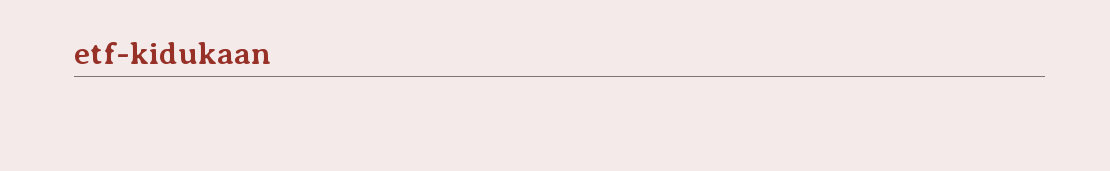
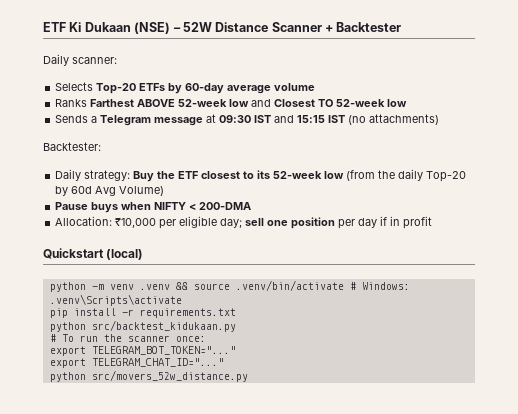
- etf-kidukaan
+ ETF Ki Dukaan (NSE) – 52W Distance Scanner + Backtester
+ Daily scanner:
+ Selects Top-20 ETFs by 60-day average volume
+ Ranks Farthest ABOVE 52-week low and Closest TO 52-week low
+ Sends a Telegram message at 09:30 IST and 15:15 IST (no attachments)
+ Backtester:
+ Daily strategy: Buy the ETF closest to its 52-week low (from the daily Top-20 by 60d Avg Volume)
+ Pause buys when NIFTY < 200-DMA
+ Allocation: ₹10,000 per eligible day; sell one position per day if in profit
+ Quickstart (local)
+ python -m venv .venv && source .venv/bin/activate # Windows: .venv\Scripts\activate
+ pip install -r requirements.txt
+ python src/backtest_kidukaan.py
+ # To run the scanner once:
+ export TELEGRAM_BOT_TOKEN="..."
+ export TELEGRAM_CHAT_ID="..."
+ python src/movers_52w_distance.py

